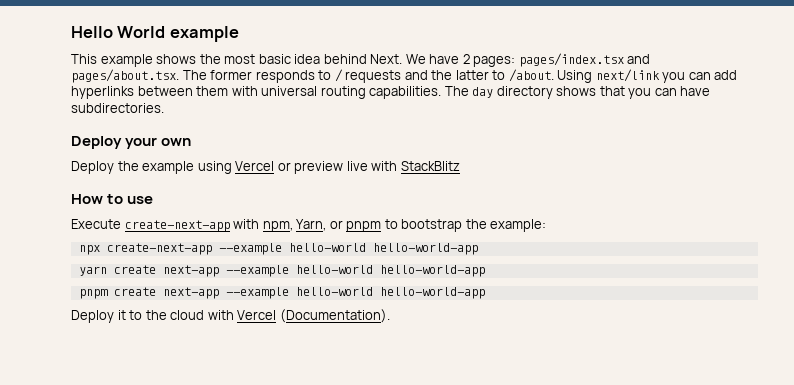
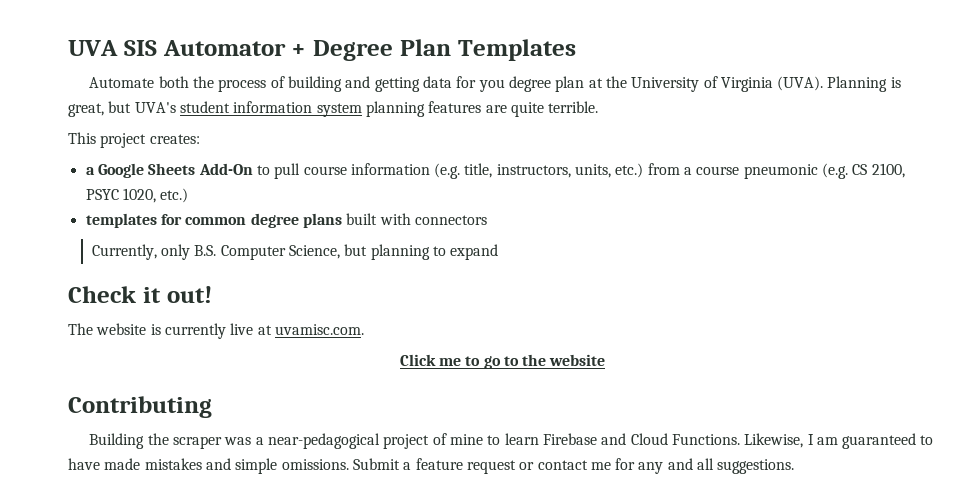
- Hello World example
- This example shows the most basic idea behind Next. We have 2 pages: pages/index.tsx and pages/about.tsx. The former responds to / requests and the latter to /about. Using next/link you can add hyperlinks between them with universal routing capabilities. The day directory shows that you can have subdirectories.
- Deploy your own
- Deploy the example using Vercel or preview live with StackBlitz
- How to use
- Execute create-next-app with npm, Yarn, or pnpm to bootstrap the example:
- npx create-next-app --example hello-world hello-world-app
- yarn create next-app --example hello-world hello-world-app
- pnpm create next-app --example hello-world hello-world-app
- Deploy it to the cloud with Vercel (Documentation).
+ UVA SIS Automator + Degree Plan Templates
+ Automate both the process of building and getting data for you degree plan at the University of Virginia (UVA). Planning is great, but UVA's student information system planning features are quite terrible.
+ This project creates:
+ a Google Sheets Add-On to pull course information (e.g. title, instructors, units, etc.) from a course pneumonic (e.g. CS 2100, PSYC 1020, etc.)
+ templates for common degree plans built with connectors
+ Currently, only B.S. Computer Science, but planning to expand
+ Check it out!
+ The website is currently live at uvamisc.com.
+ Click me to go to the website
+ Contributing
+ Building the scraper was a near-pedagogical project of mine to learn Firebase and Cloud Functions. Likewise, I am guaranteed to have made mistakes and simple omissions. Submit a feature request or contact me for any and all suggestions.

